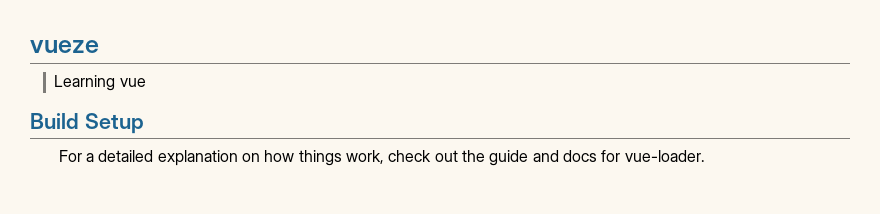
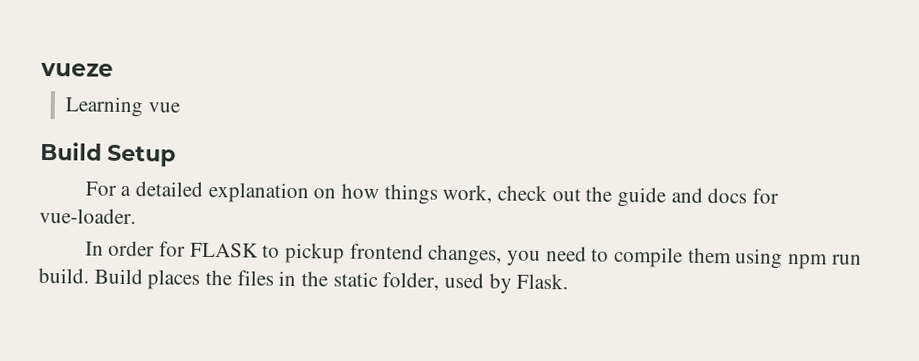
+ In order for FLASK to pickup frontend changes, you need to compile them using npm run build. Build places the files in the static folder, used by Flask.

